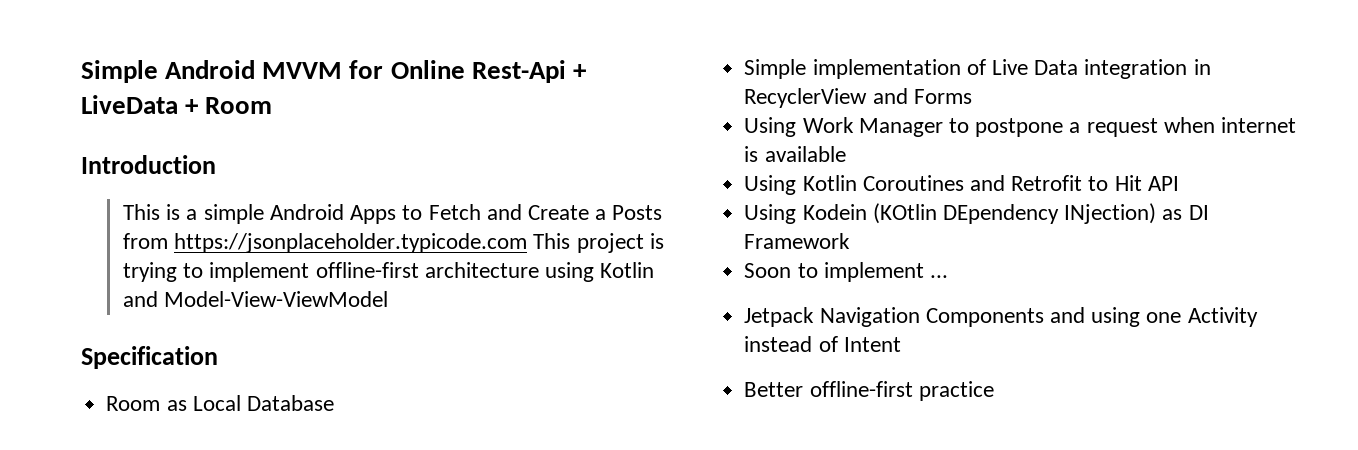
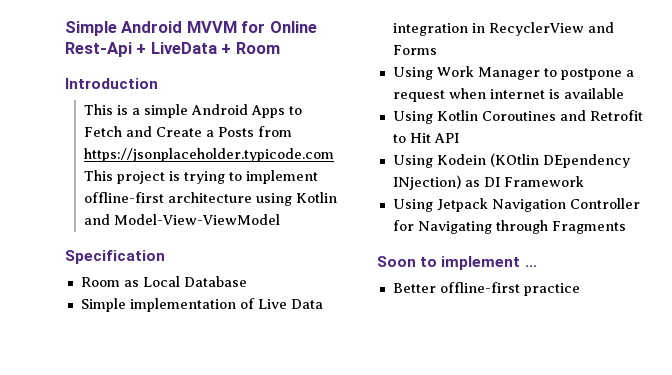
+ Using Jetpack Navigation Controller for Navigating through Fragments
  Soon to implement ...
- Jetpack Navigation Components and using one Activity instead of Intent

